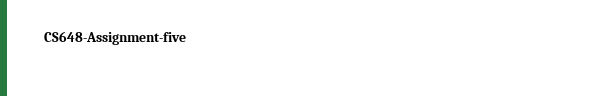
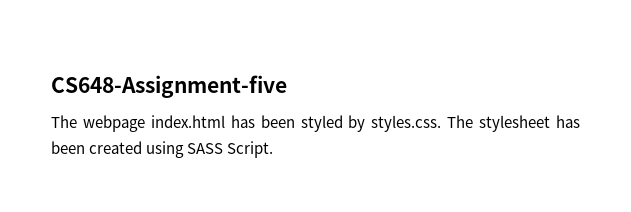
+ The webpage index.html has been styled by styles.css. The stylesheet has been created using SASS Script.

